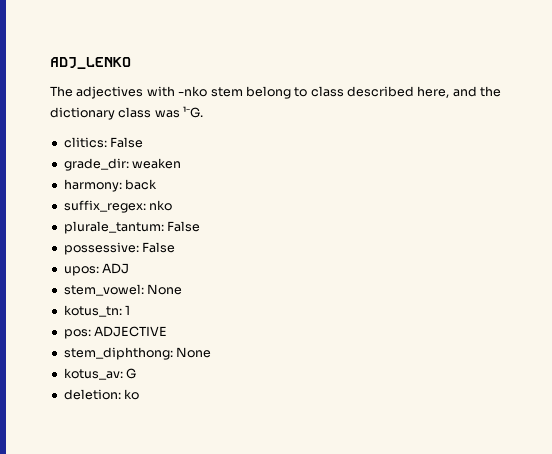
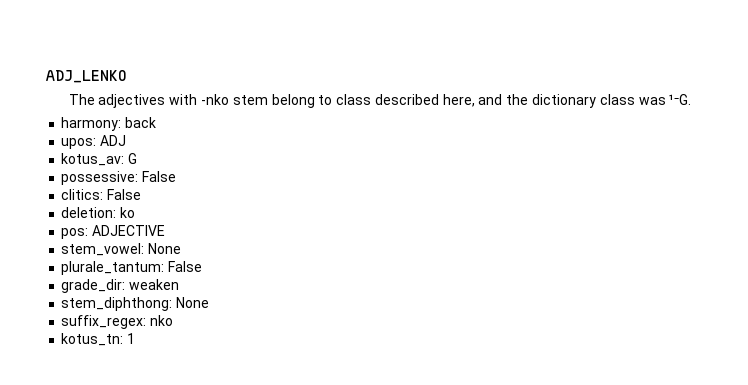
+ harmony: back
+ upos: ADJ
+ kotus_av: G
+ possessive: False
  clitics: False
+ deletion: ko
+ pos: ADJECTIVE
+ stem_vowel: None
+ plurale_tantum: False
- harmony: back
+ stem_diphthong: None
- plurale_tantum: False
- possessive: False
- upos: ADJ
- stem_vowel: None
  kotus_tn: 1
- pos: ADJECTIVE
- stem_diphthong: None
- kotus_av: G
- deletion: ko

